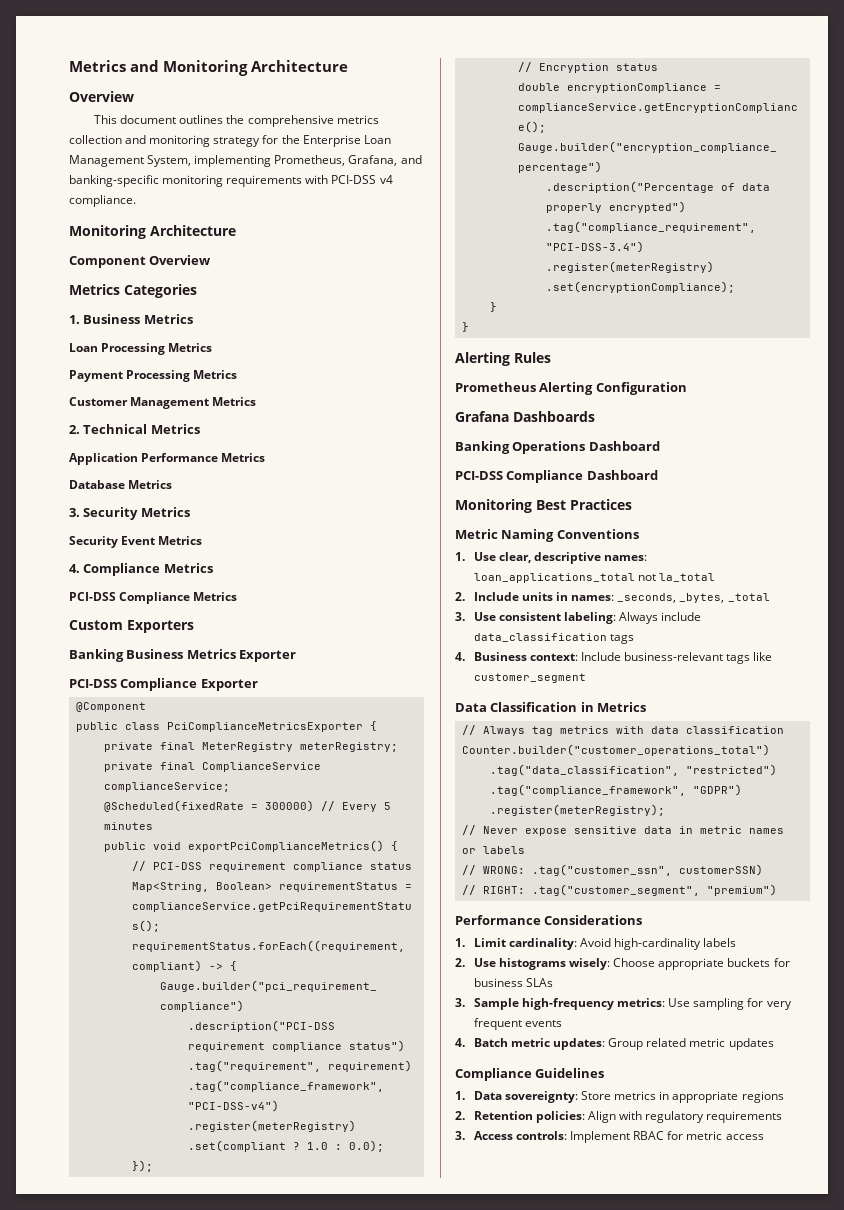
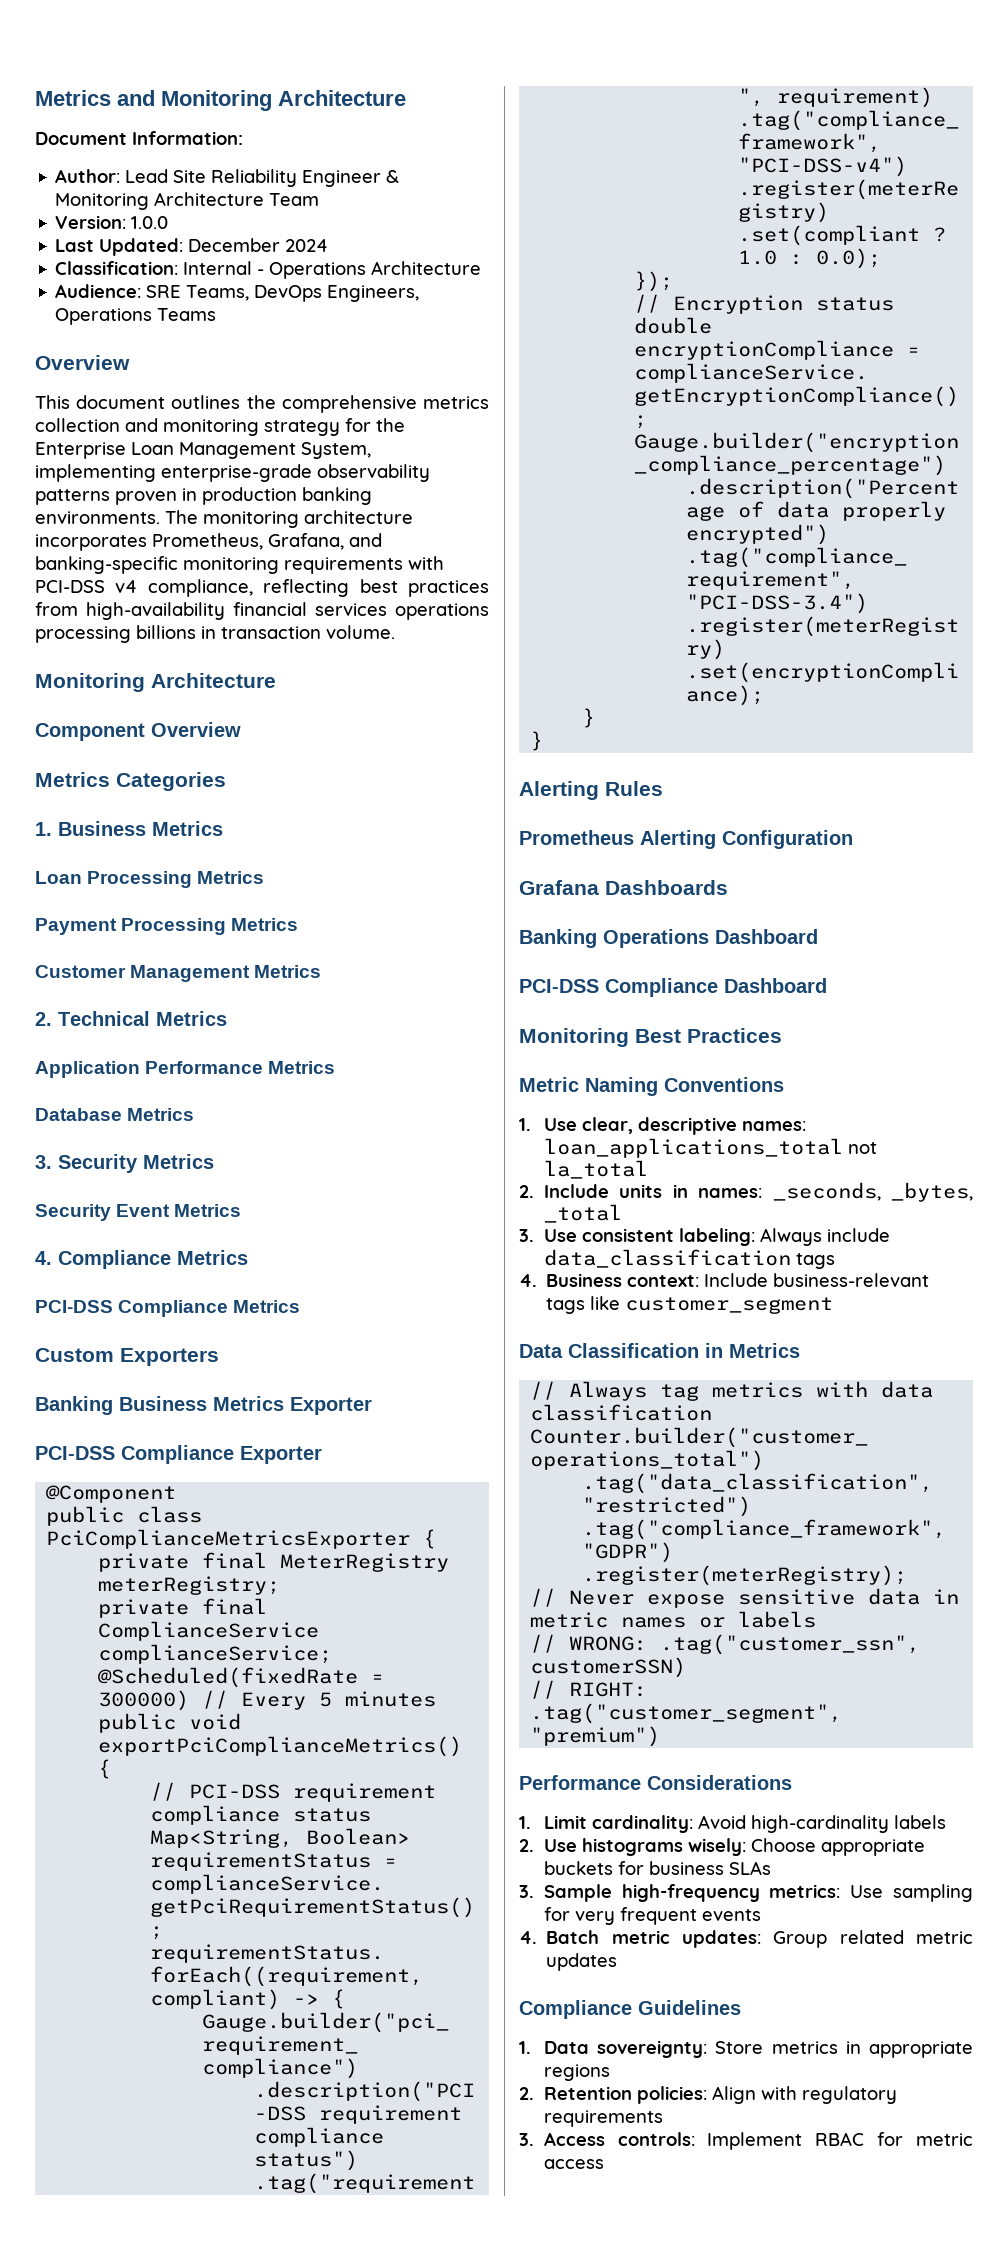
+ Document Information:
+ Author: Lead Site Reliability Engineer & Monitoring Architecture Team
+ Version: 1.0.0
+ Last Updated: December 2024
+ Classification: Internal - Operations Architecture
+ Audience: SRE Teams, DevOps Engineers, Operations Teams
- This document outlines the comprehensive metrics collection and monitoring strategy for the Enterprise Loan Management System, implementing Prometheus, Grafana, and banking-specific monitoring requirements with PCI-DSS v4 compliance.
+ This document outlines the comprehensive metrics collection and monitoring strategy for the Enterprise Loan Management System, implementing enterprise-grade observability patterns proven in production banking environments. The monitoring architecture incorporates Prometheus, Grafana, and banking-specific monitoring requirements with PCI-DSS v4 compliance, reflecting best practices from high-availability financial services operations processing billions in transaction volume.

